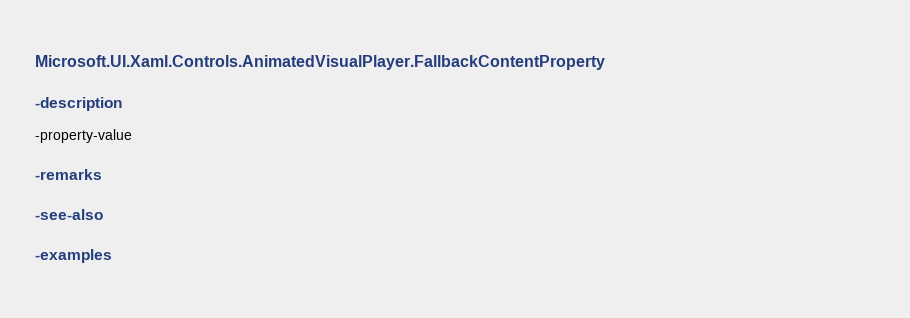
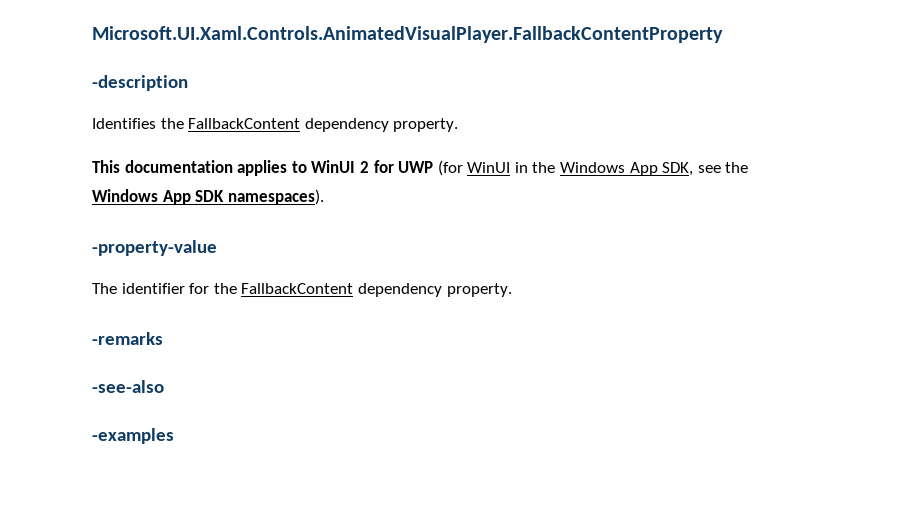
+ Identifies the FallbackContent dependency property.
+ This documentation applies to WinUI 2 for UWP (for WinUI in the Windows App SDK, see the Windows App SDK namespaces).
  -property-value
+ The identifier for the FallbackContent dependency property.

